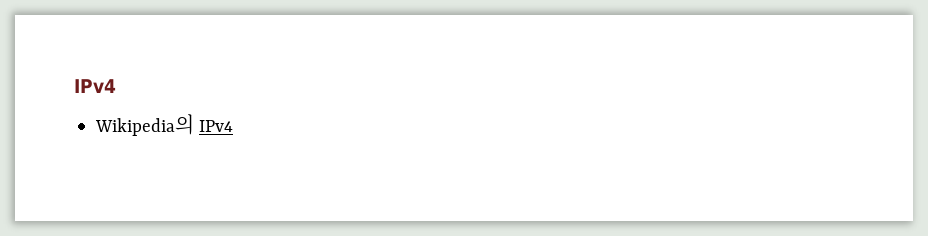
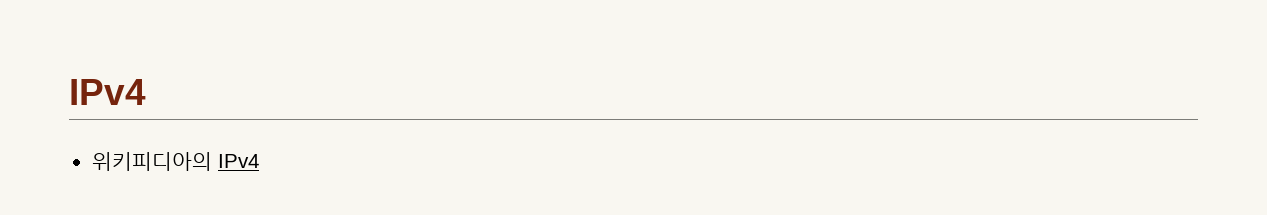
- Wikipedia의 IPv4
+ 위키피디아의 IPv4

